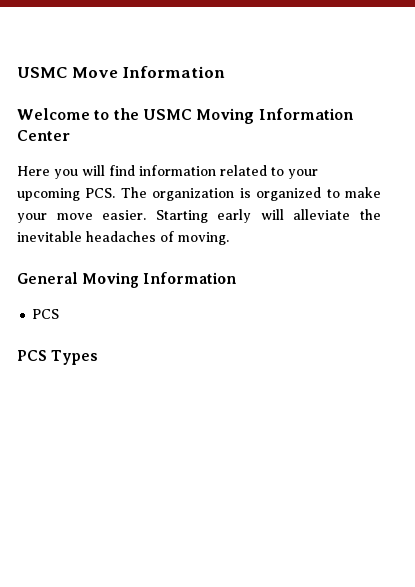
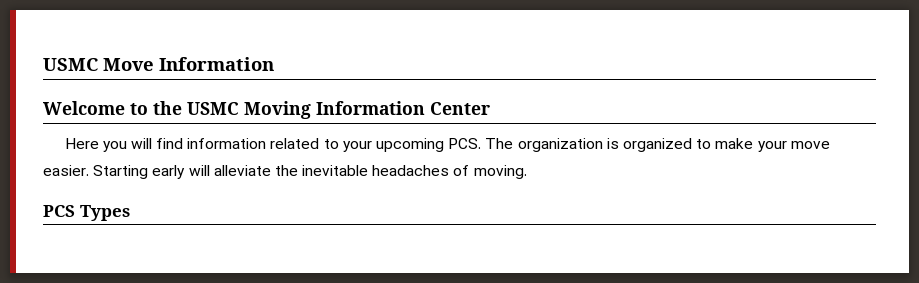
- General Moving Information
- PCS

